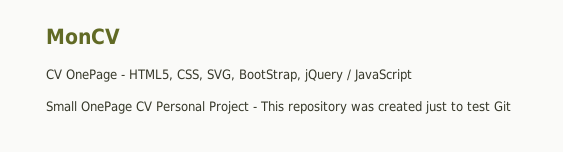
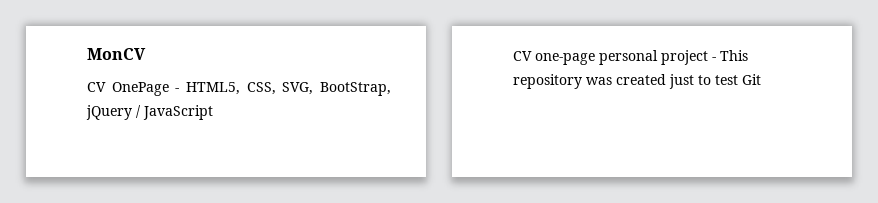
- Small OnePage CV Personal Project - This repository was created just to test Git
+ CV one-page personal project - This repository was created just to test Git

